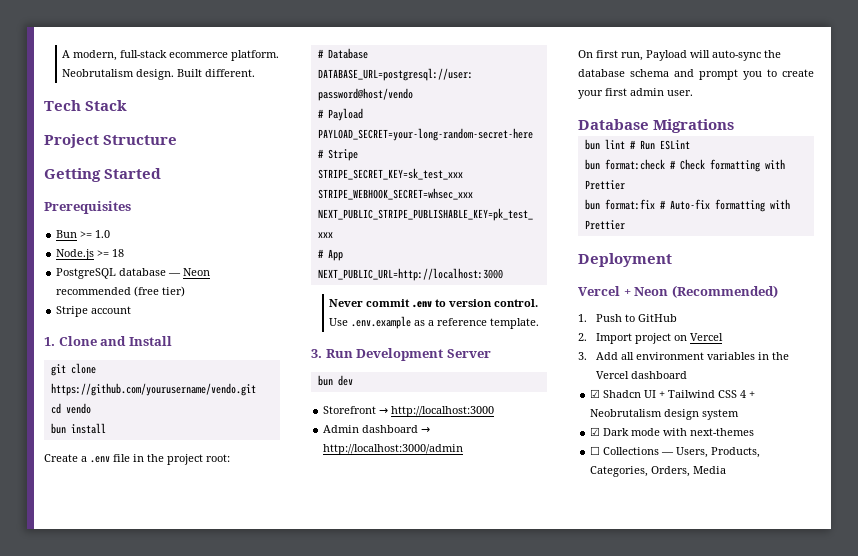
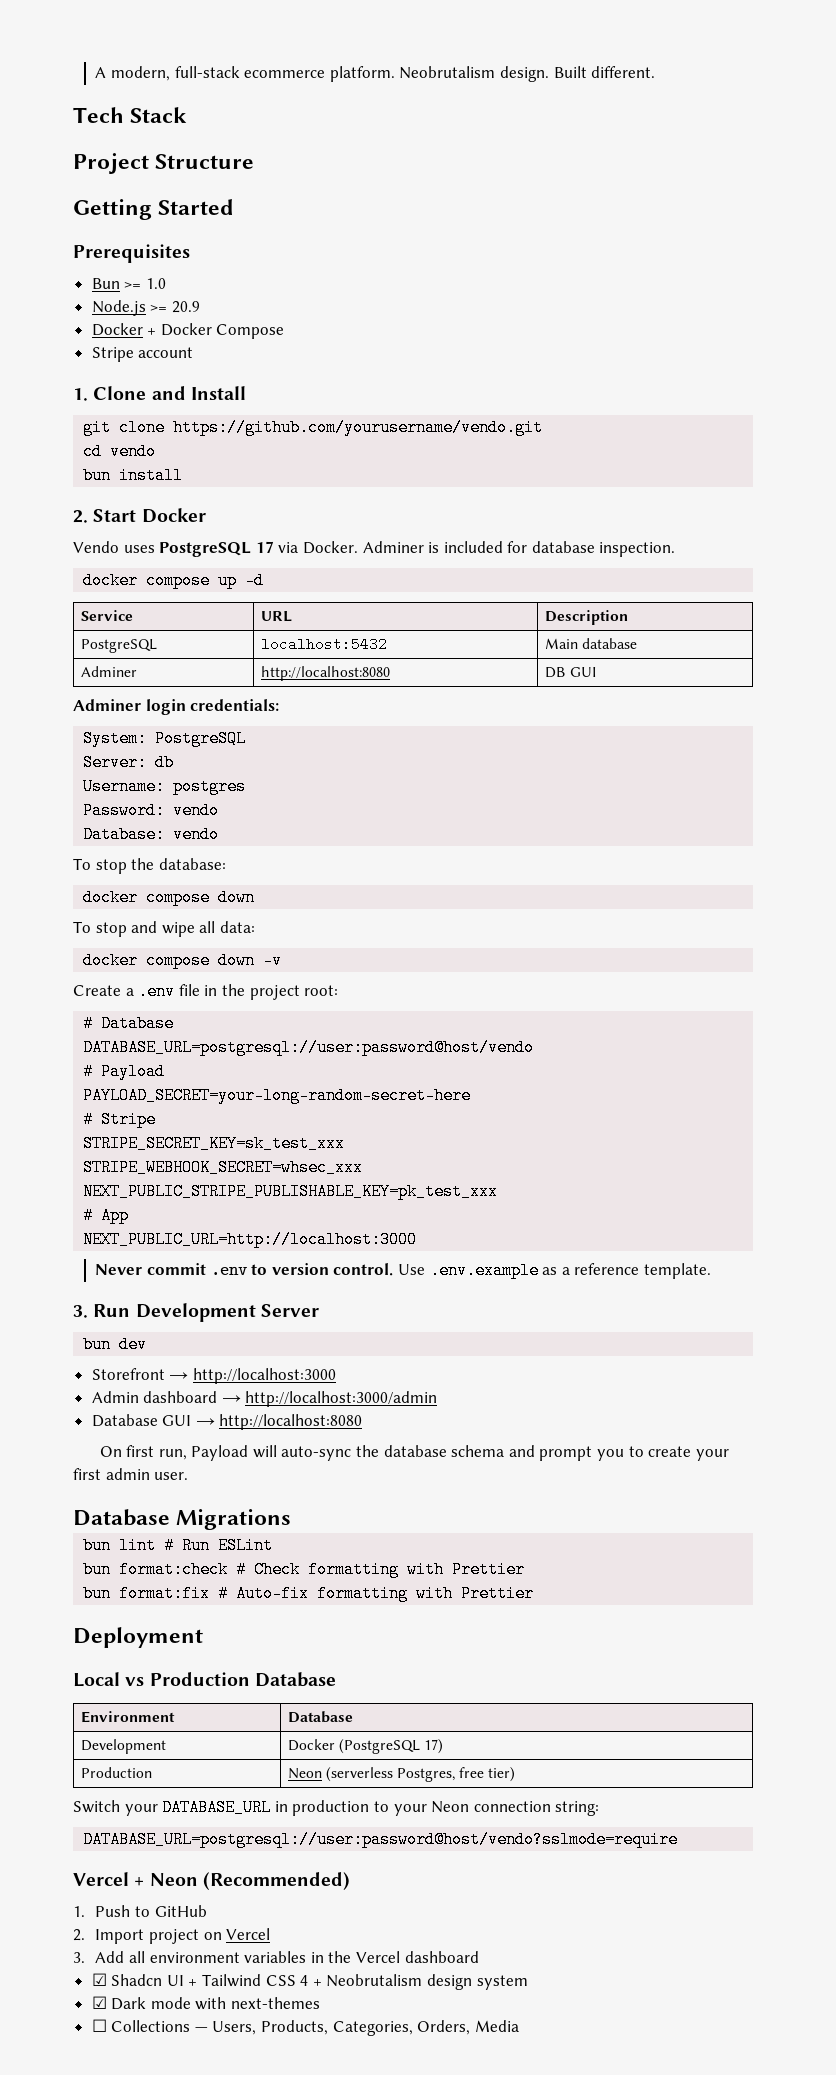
- Node.js >= 18
- PostgreSQL database — Neon recommended (free tier)
+ Node.js >= 20.9
+ Docker + Docker Compose
+ 2. Start Docker
+ Vendo uses PostgreSQL 17 via Docker. Adminer is included for database inspection.
+ docker compose up -d
+ Service | URL | Description
+ PostgreSQL | localhost:5432 | Main database
+ Adminer | http://localhost:8080 | DB GUI
+ Adminer login credentials:
+ System: PostgreSQL
+ Server: db
+ Username: postgres
+ Password: vendo
+ Database: vendo
+ To stop the database:
+ docker compose down
+ To stop and wipe all data:
+ docker compose down -v
+ Database GUI → http://localhost:8080
+ Local vs Production Database
+ Environment | Database
+ Development | Docker (PostgreSQL 17)
+ Production | Neon (serverless Postgres, free tier)
+ Switch your DATABASE_URL in production to your Neon connection string:
+ DATABASE_URL=postgresql://user:password@host/vendo?sslmode=require

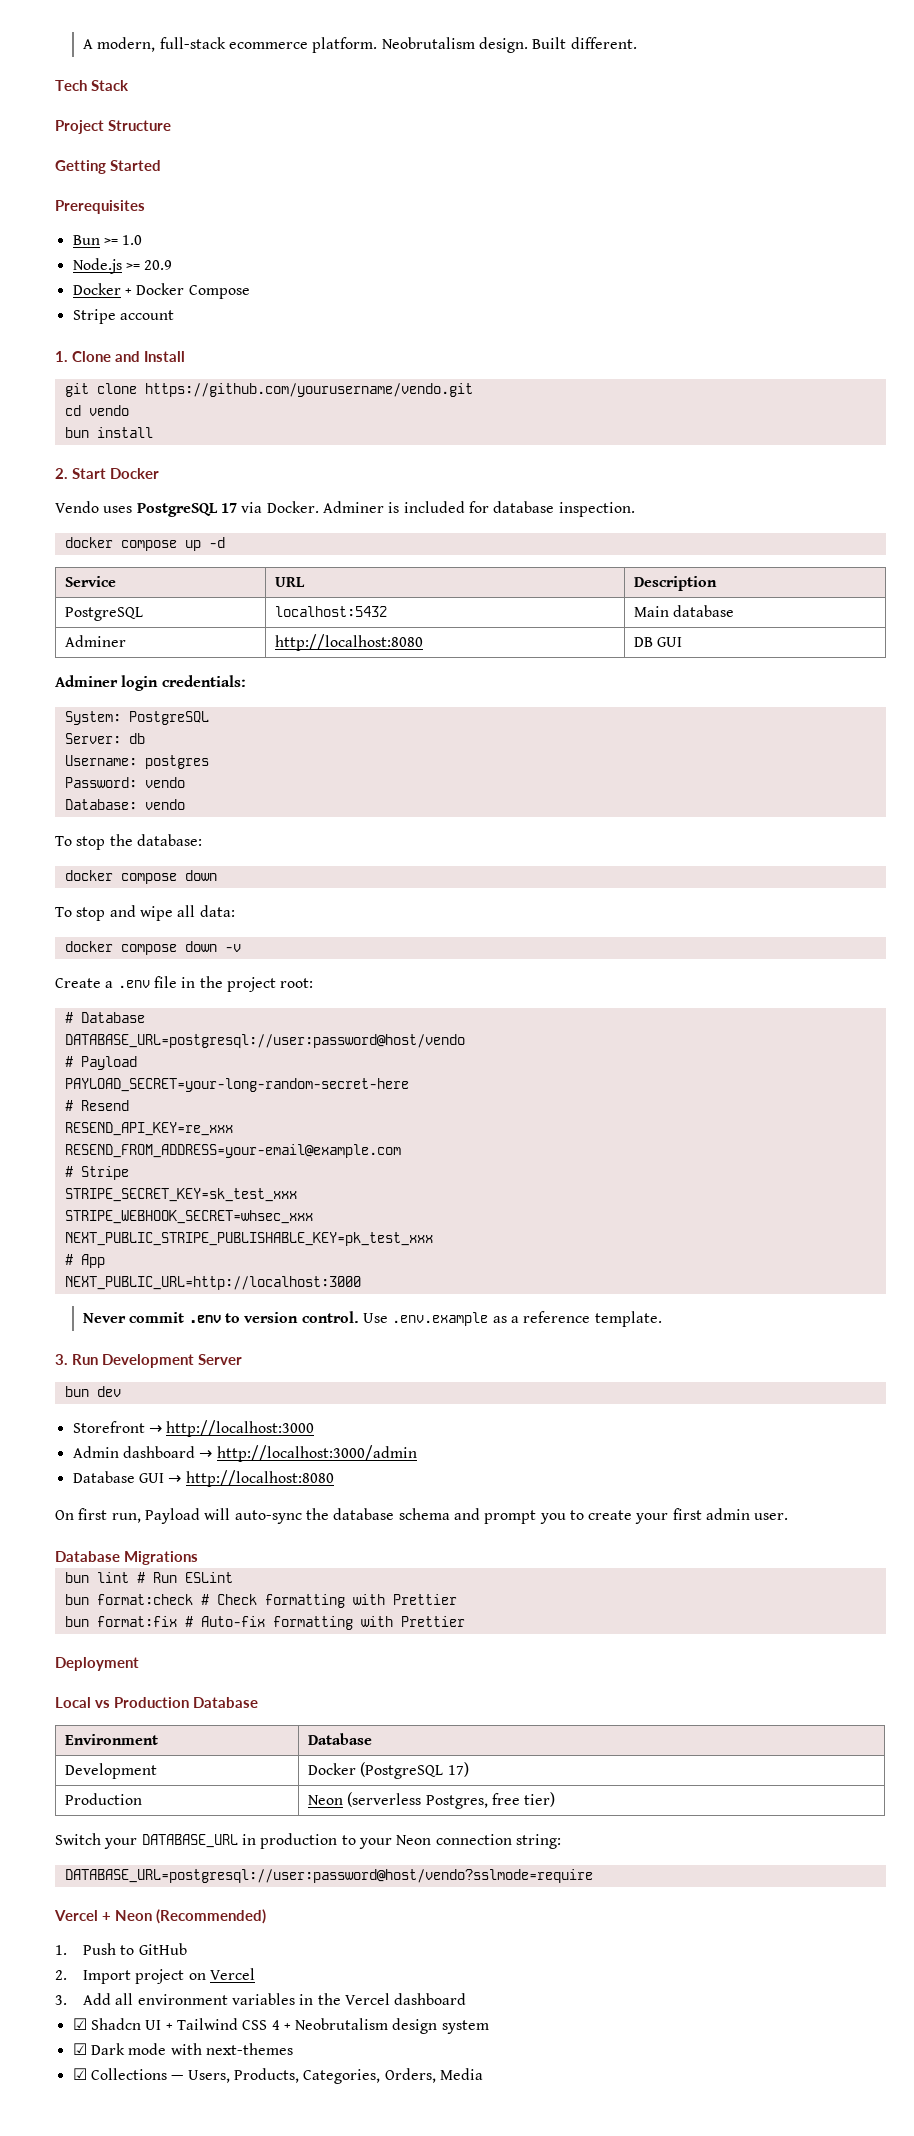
+ # Resend
+ RESEND_API_KEY=re_xxx
+ RESEND_FROM_ADDRESS=your-email@example.com
- ☐ Collections — Users, Products, Categories, Orders, Media
+ ☑ Collections — Users, Products, Categories, Orders, Media

